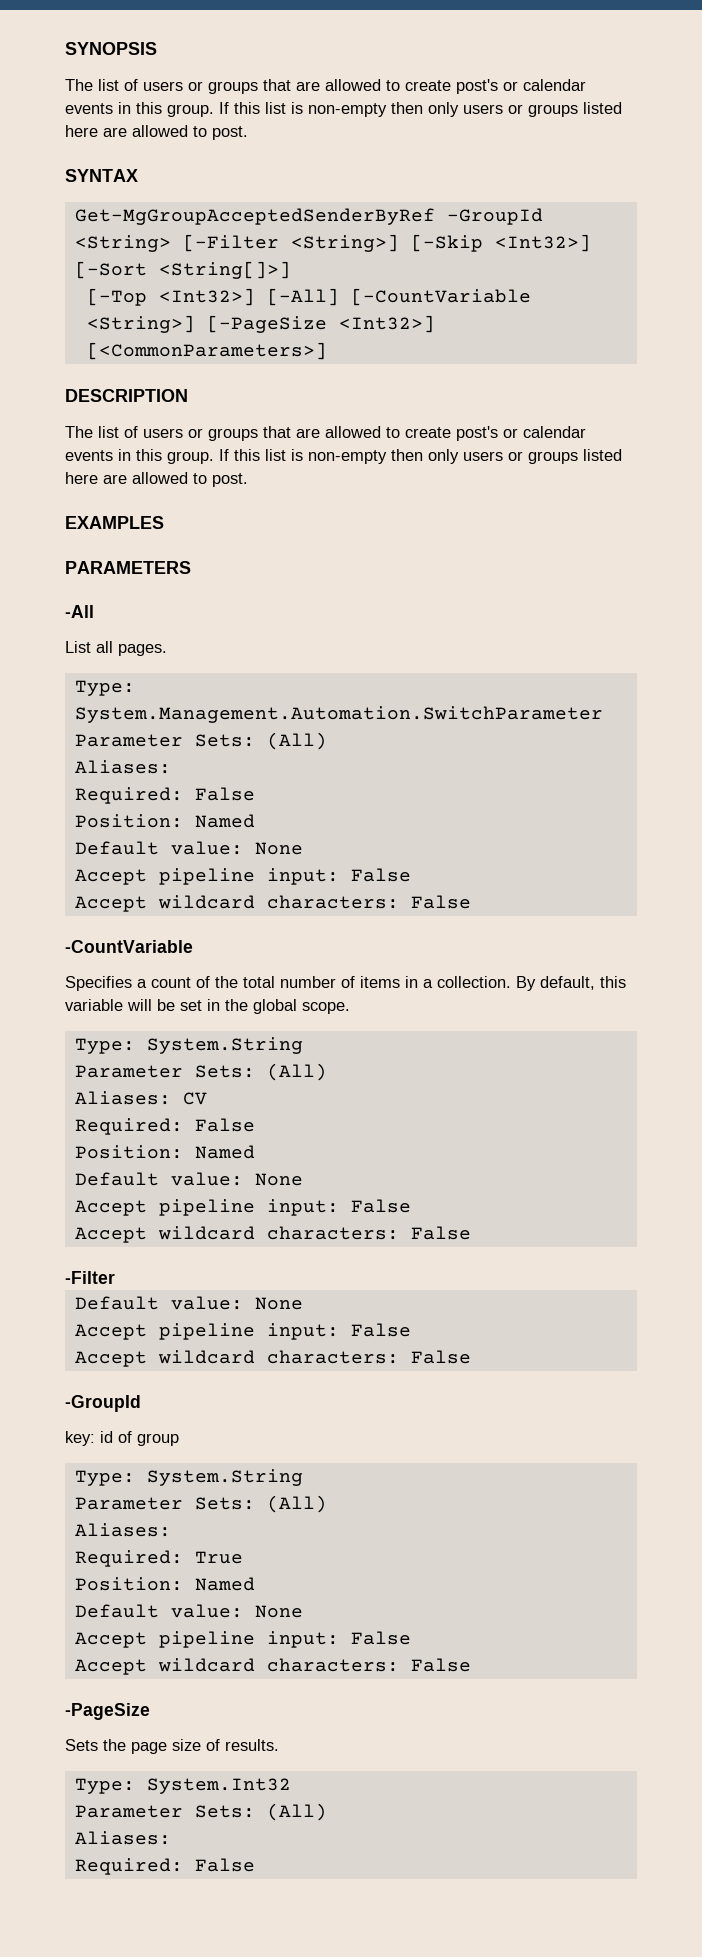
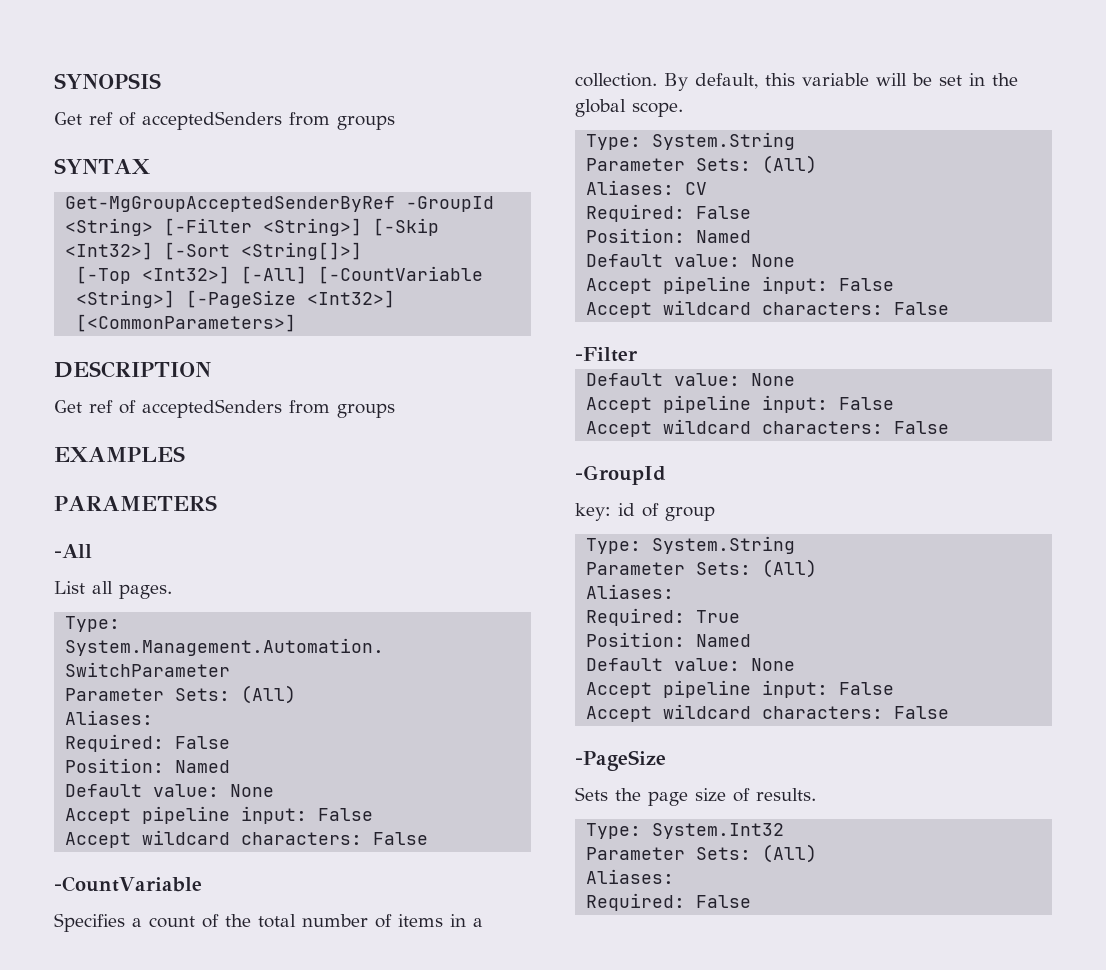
  SYNOPSIS
- The list of users or groups that are allowed to create post's or calendar events in this group. If this list is non-empty then only users or groups listed here are allowed to post.
+ Get ref of acceptedSenders from groups
  DESCRIPTION
- The list of users or groups that are allowed to create post's or calendar events in this group. If this list is non-empty then only users or groups listed here are allowed to post.
+ Get ref of acceptedSenders from groups

